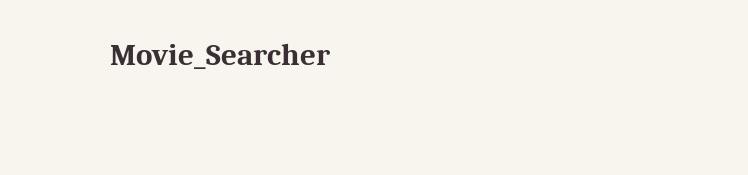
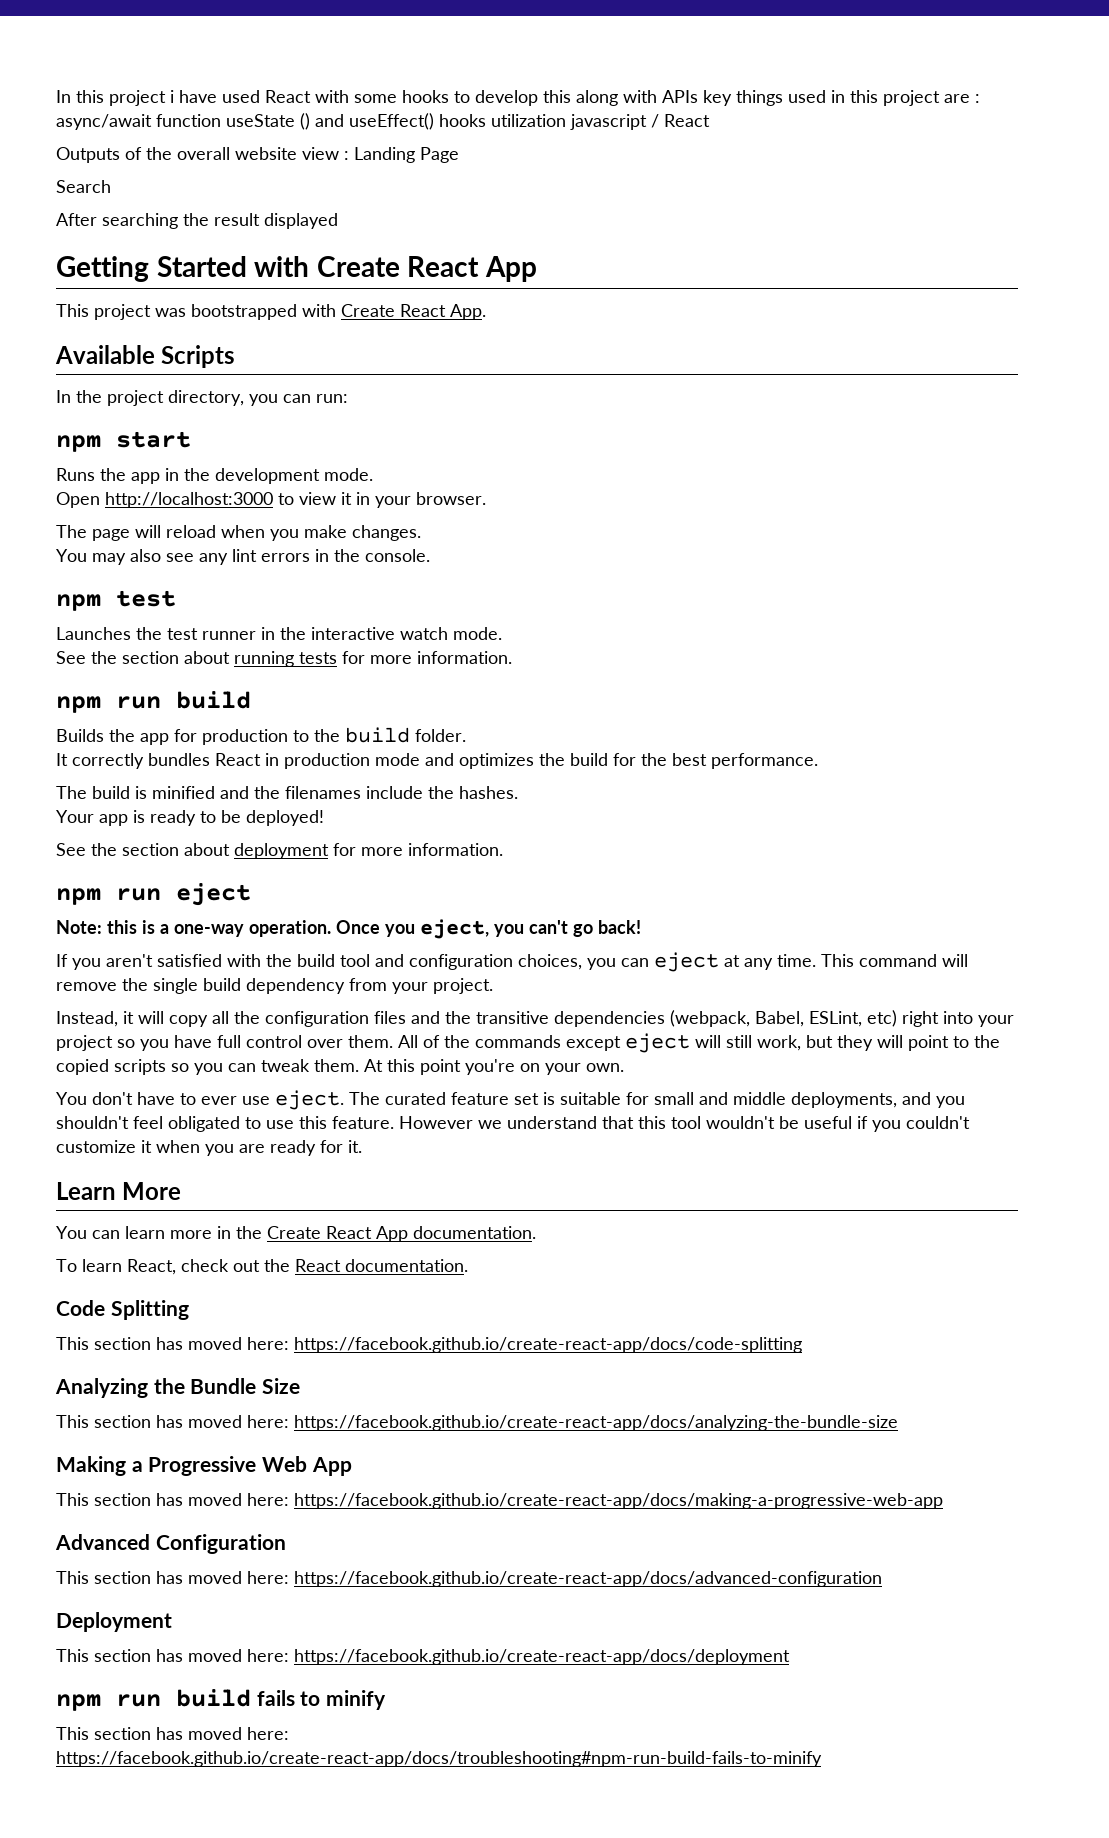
- Movie_Searcher
+ In this project i have used React with some hooks to develop this along with APIs key things used in this project are : async/await function useState () and useEffect() hooks utilization javascript / React
+ Outputs of the overall website view : Landing Page
+ Search
+ After searching the result displayed
+ Getting Started with Create React App
+ This project was bootstrapped with Create React App.
+ Available Scripts
+ In the project directory, you can run:
+ npm start
+ Runs the app in the development mode.
+ Open http://localhost:3000 to view it in your browser.
+ The page will reload when you make changes.
+ You may also see any lint errors in the console.
+ npm test
+ Launches the test runner in the interactive watch mode.
+ See the section about running tests for more information.
+ npm run build
+ Builds the app for production to the build folder.
+ It correctly bundles React in production mode and optimizes the build for the best performance.
+ The build is minified and the filenames include the hashes.
+ Your app is ready to be deployed!
+ See the section about deployment for more information.
+ npm run eject
+ Note: this is a one-way operation. Once you eject, you can't go back!
+ If you aren't satisfied with the build tool and configuration choices, you can eject at any time. This command will remove the single build dependency from your project.
+ Instead, it will copy all the configuration files and the transitive dependencies (webpack, Babel, ESLint, etc) right into your project so you have full control over them. All of the commands except eject will still work, but they will point to the copied scripts so you can tweak them. At this point you're on your own.
+ You don't have to ever use eject. The curated feature set is suitable for small and middle deployments, and you shouldn't feel obligated to use this feature. However we understand that this tool wouldn't be useful if you couldn't customize it when you are ready for it.
+ Learn More
+ You can learn more in the Create React App documentation.
+ To learn React, check out the React documentation.
+ Code Splitting
+ This section has moved here: https://facebook.github.io/create-react-app/docs/code-splitting
+ Analyzing the Bundle Size
+ This section has moved here: https://facebook.github.io/create-react-app/docs/analyzing-the-bundle-size
+ Making a Progressive Web App
+ This section has moved here: https://facebook.github.io/create-react-app/docs/making-a-progressive-web-app
+ Advanced Configuration
+ This section has moved here: https://facebook.github.io/create-react-app/docs/advanced-configuration
+ Deployment
+ This section has moved here: https://facebook.github.io/create-react-app/docs/deployment
+ npm run build fails to minify
+ This section has moved here: https://facebook.github.io/create-react-app/docs/troubleshooting#npm-run-build-fails-to-minify

